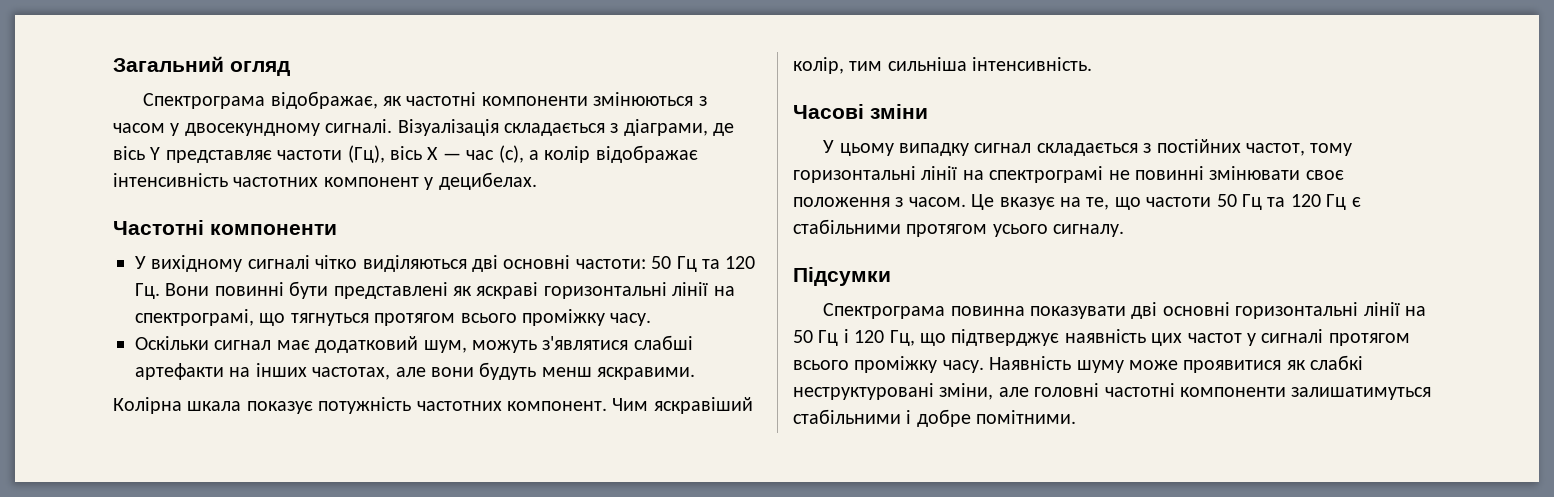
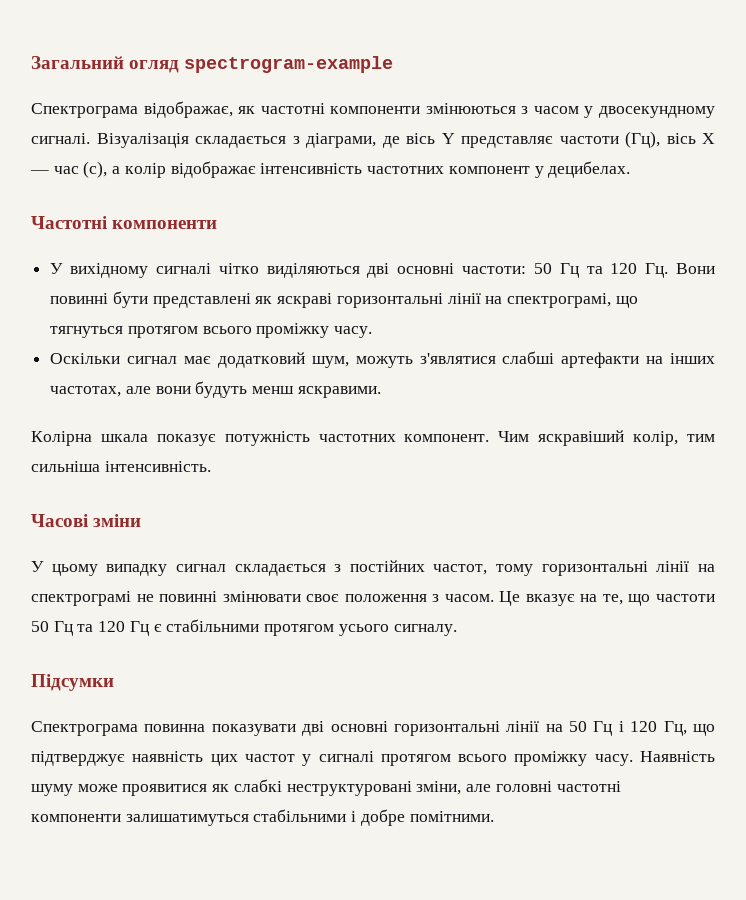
- Загальний огляд
+ Загальний огляд spectrogram-example

